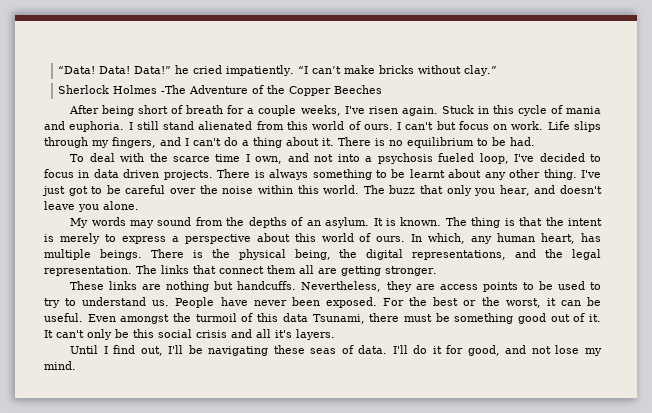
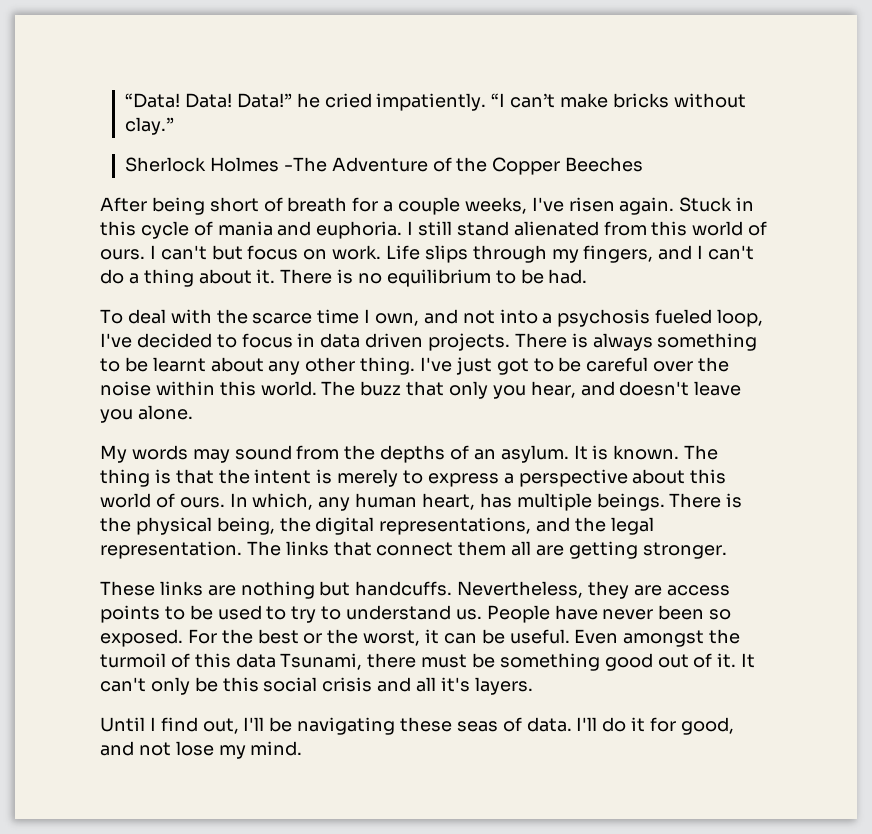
- People have never been exposed.
+ People have never been so exposed.

